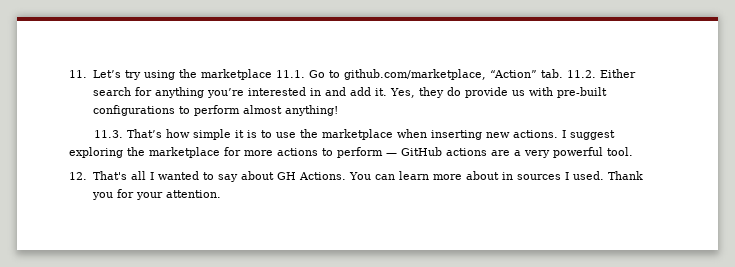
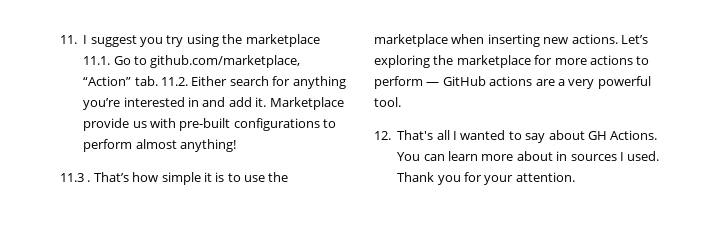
- 11. Let’s try using the marketplace 11.1. Go to github.com/marketplace, “Action” tab. 11.2. Either search for anything you’re interested in and add it.
+ 11. I suggest you try using the marketplace 11.1. Go to github.com/marketplace, “Action” tab. 11.2. Either search for anything you’re interested in and add it.
- Yes, they do provide us with pre-built configurations to perform almost anything!
+ Marketplace provide us with pre-built configurations to perform almost anything!
- 11.3. That’s how simple it is to use the marketplace when inserting new actions.
+ 11.3 . That’s how simple it is to use the marketplace when inserting new actions.
- I suggest exploring the marketplace for more actions to perform — GitHub actions are a very powerful tool.
+ Let’s exploring the marketplace for more actions to perform — GitHub actions are a very powerful tool.

